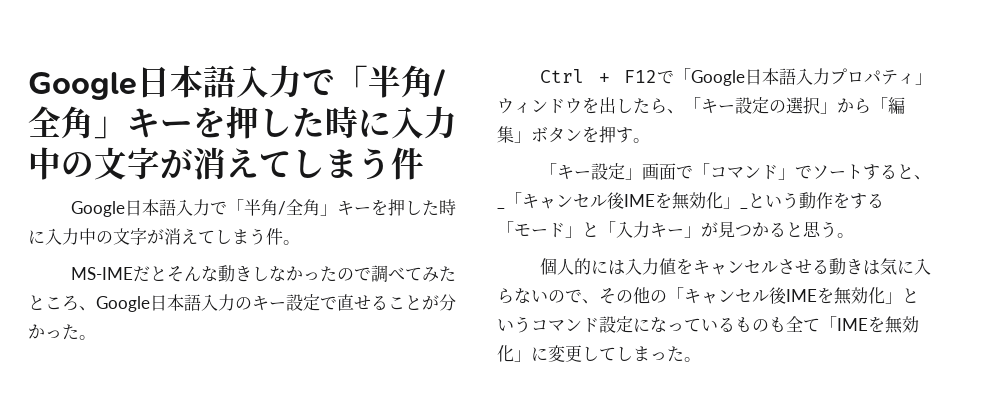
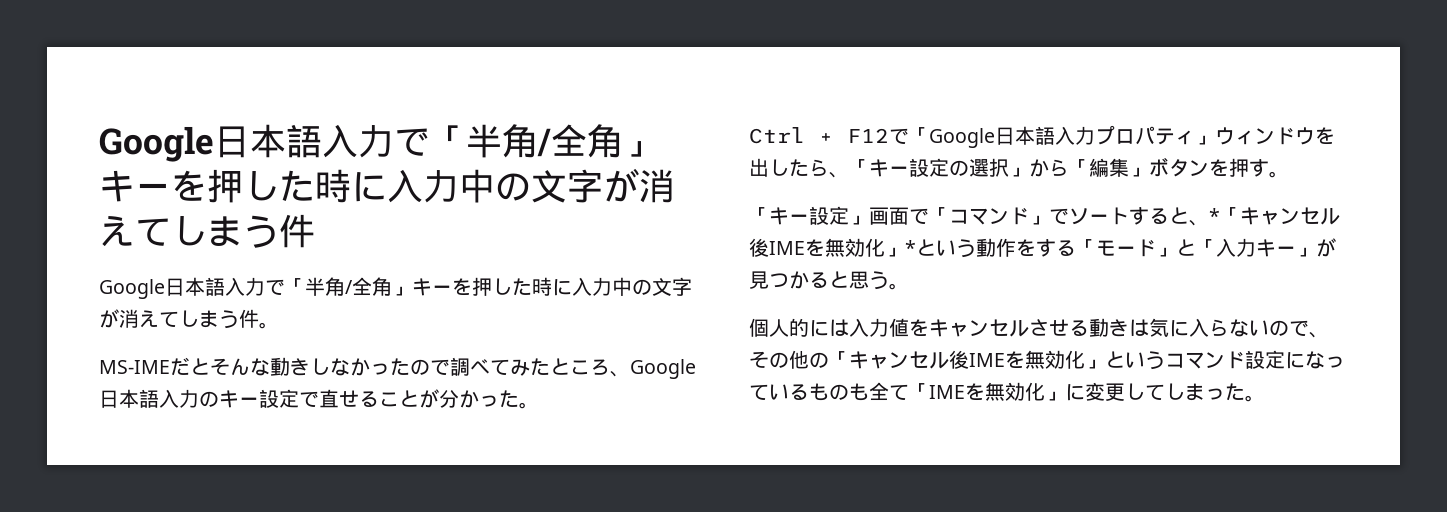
- 「キー設定」画面で「コマンド」でソートすると、_「キャンセル後IMEを無効化」_という動作をする「モード」と「入力キー」が見つかると思う。
+ 「キー設定」画面で「コマンド」でソートすると、*「キャンセル後IMEを無効化」*という動作をする「モード」と「入力キー」が見つかると思う。

